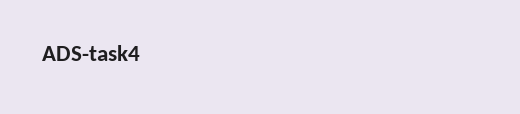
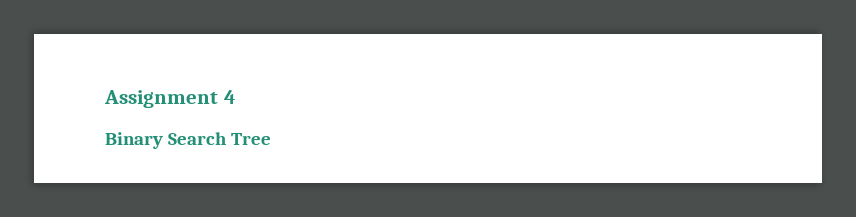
- ADS-task4
+ Assignment 4
+ Binary Search Tree

